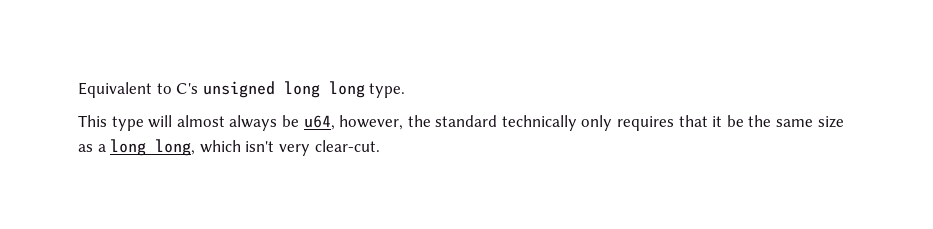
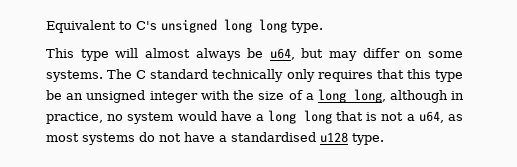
- This type will almost always be u64, however, the standard technically only requires that it be the same size as a long long, which isn't very clear-cut.
+ This type will almost always be u64, but may differ on some systems. The C standard technically only requires that this type be an unsigned integer with the size of a long long, although in practice, no system would have a long long that is not a u64, as most systems do not have a standardised u128 type.

